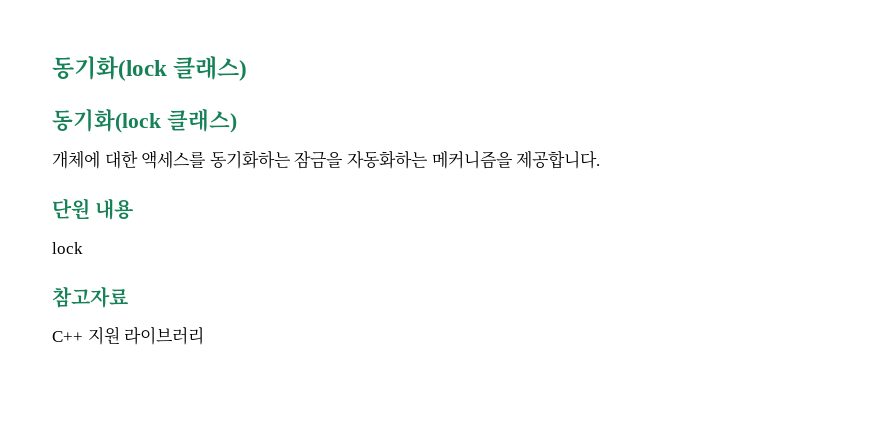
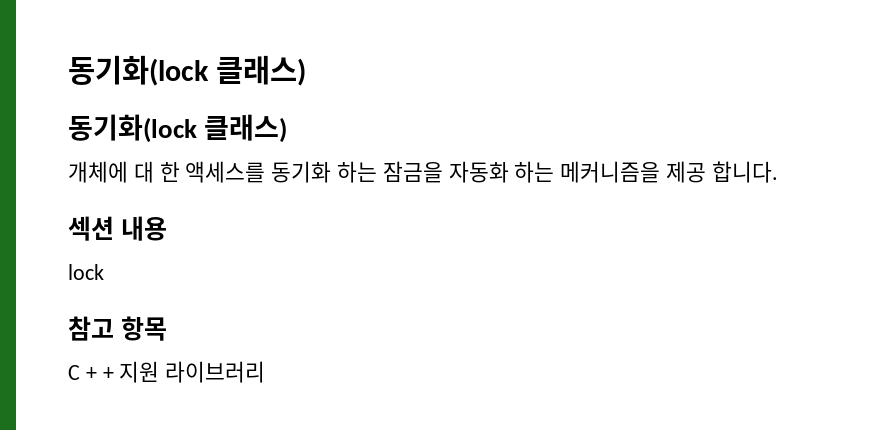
- 개체에 대한 액세스를 동기화하는 잠금을 자동화하는 메커니즘을 제공합니다.
- 단원 내용
+ 개체에 대 한 액세스를 동기화 하는 잠금을 자동화 하는 메커니즘을 제공 합니다.
+ 섹션 내용
  lock
- 참고자료
- C++ 지원 라이브러리
+ 참고 항목
+ C + + 지원 라이브러리

